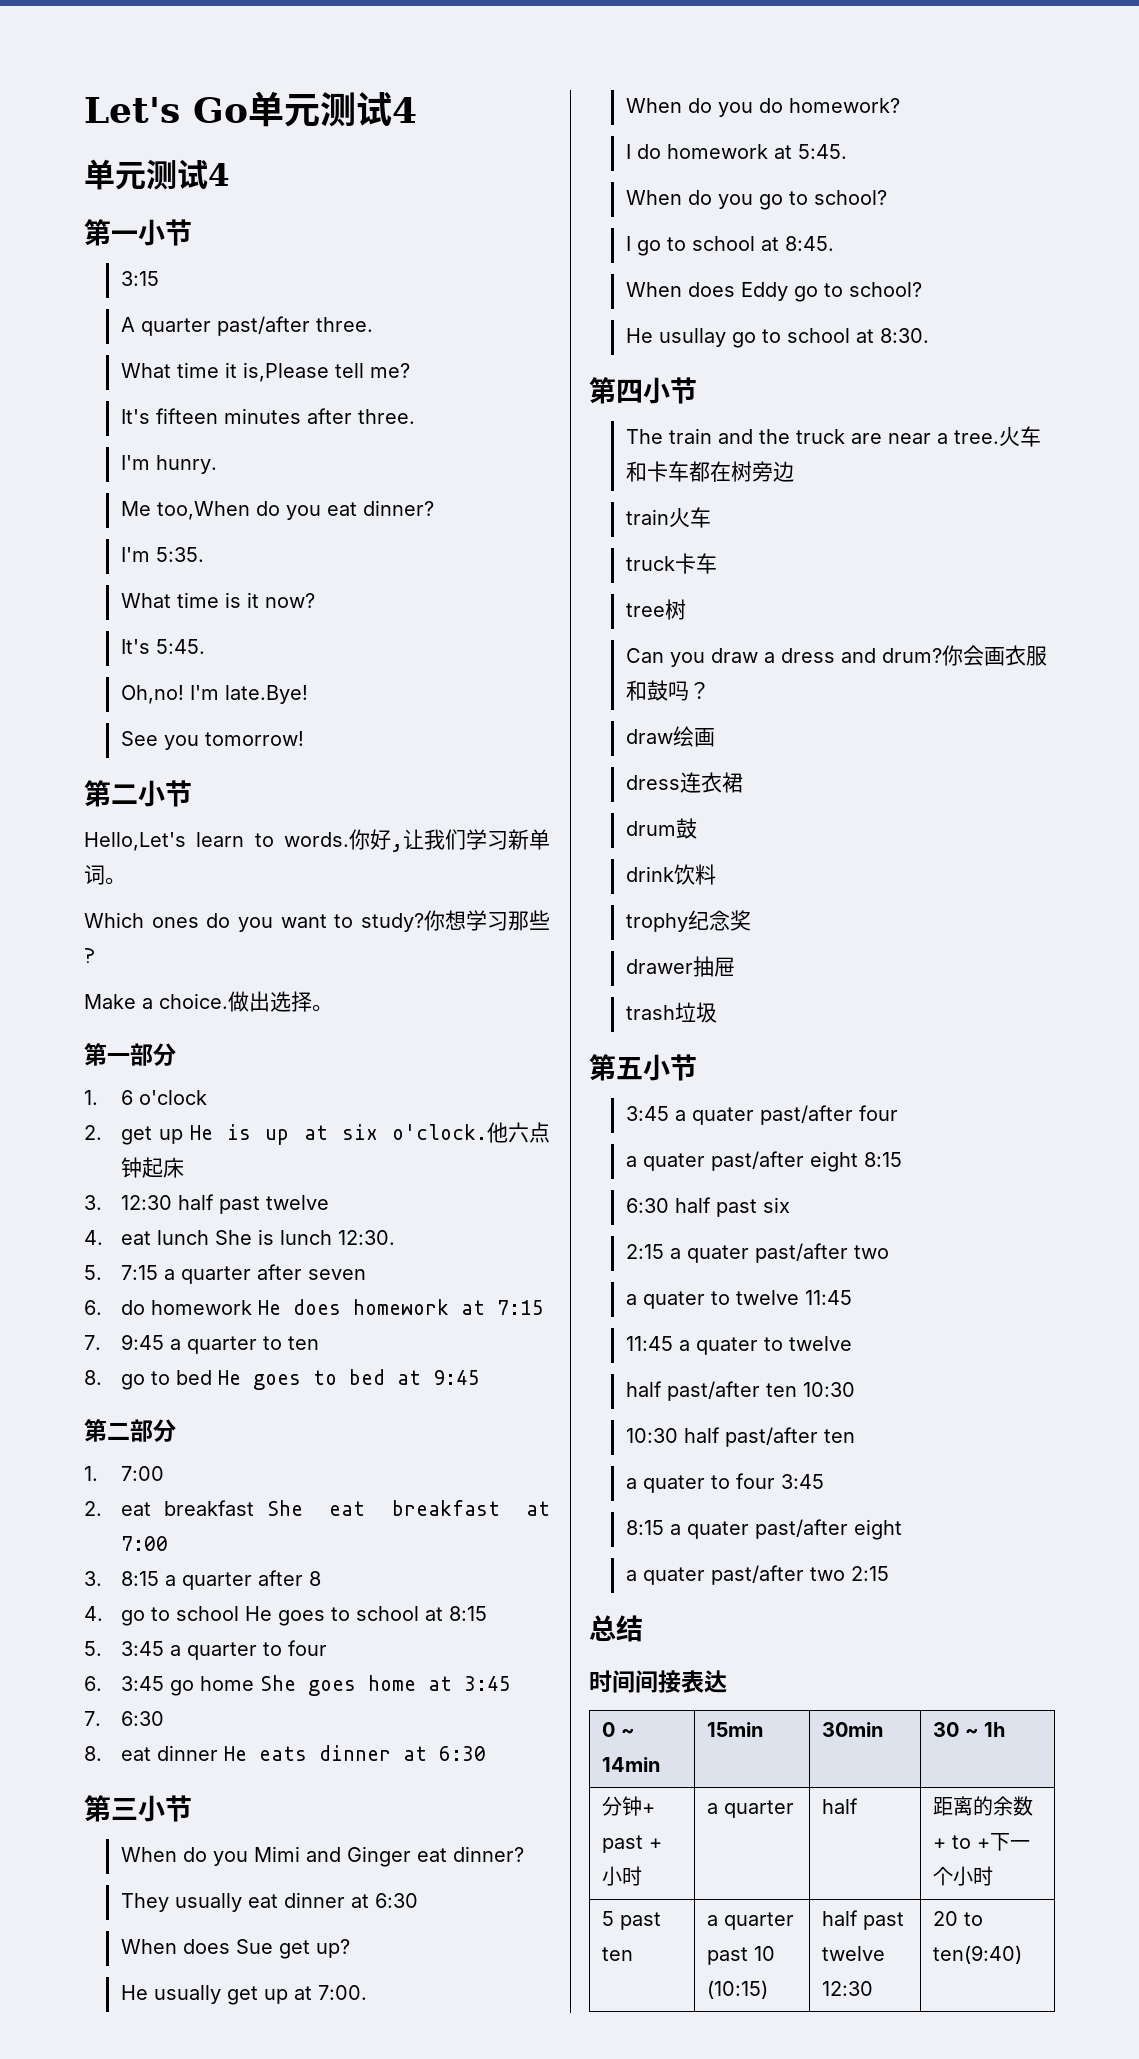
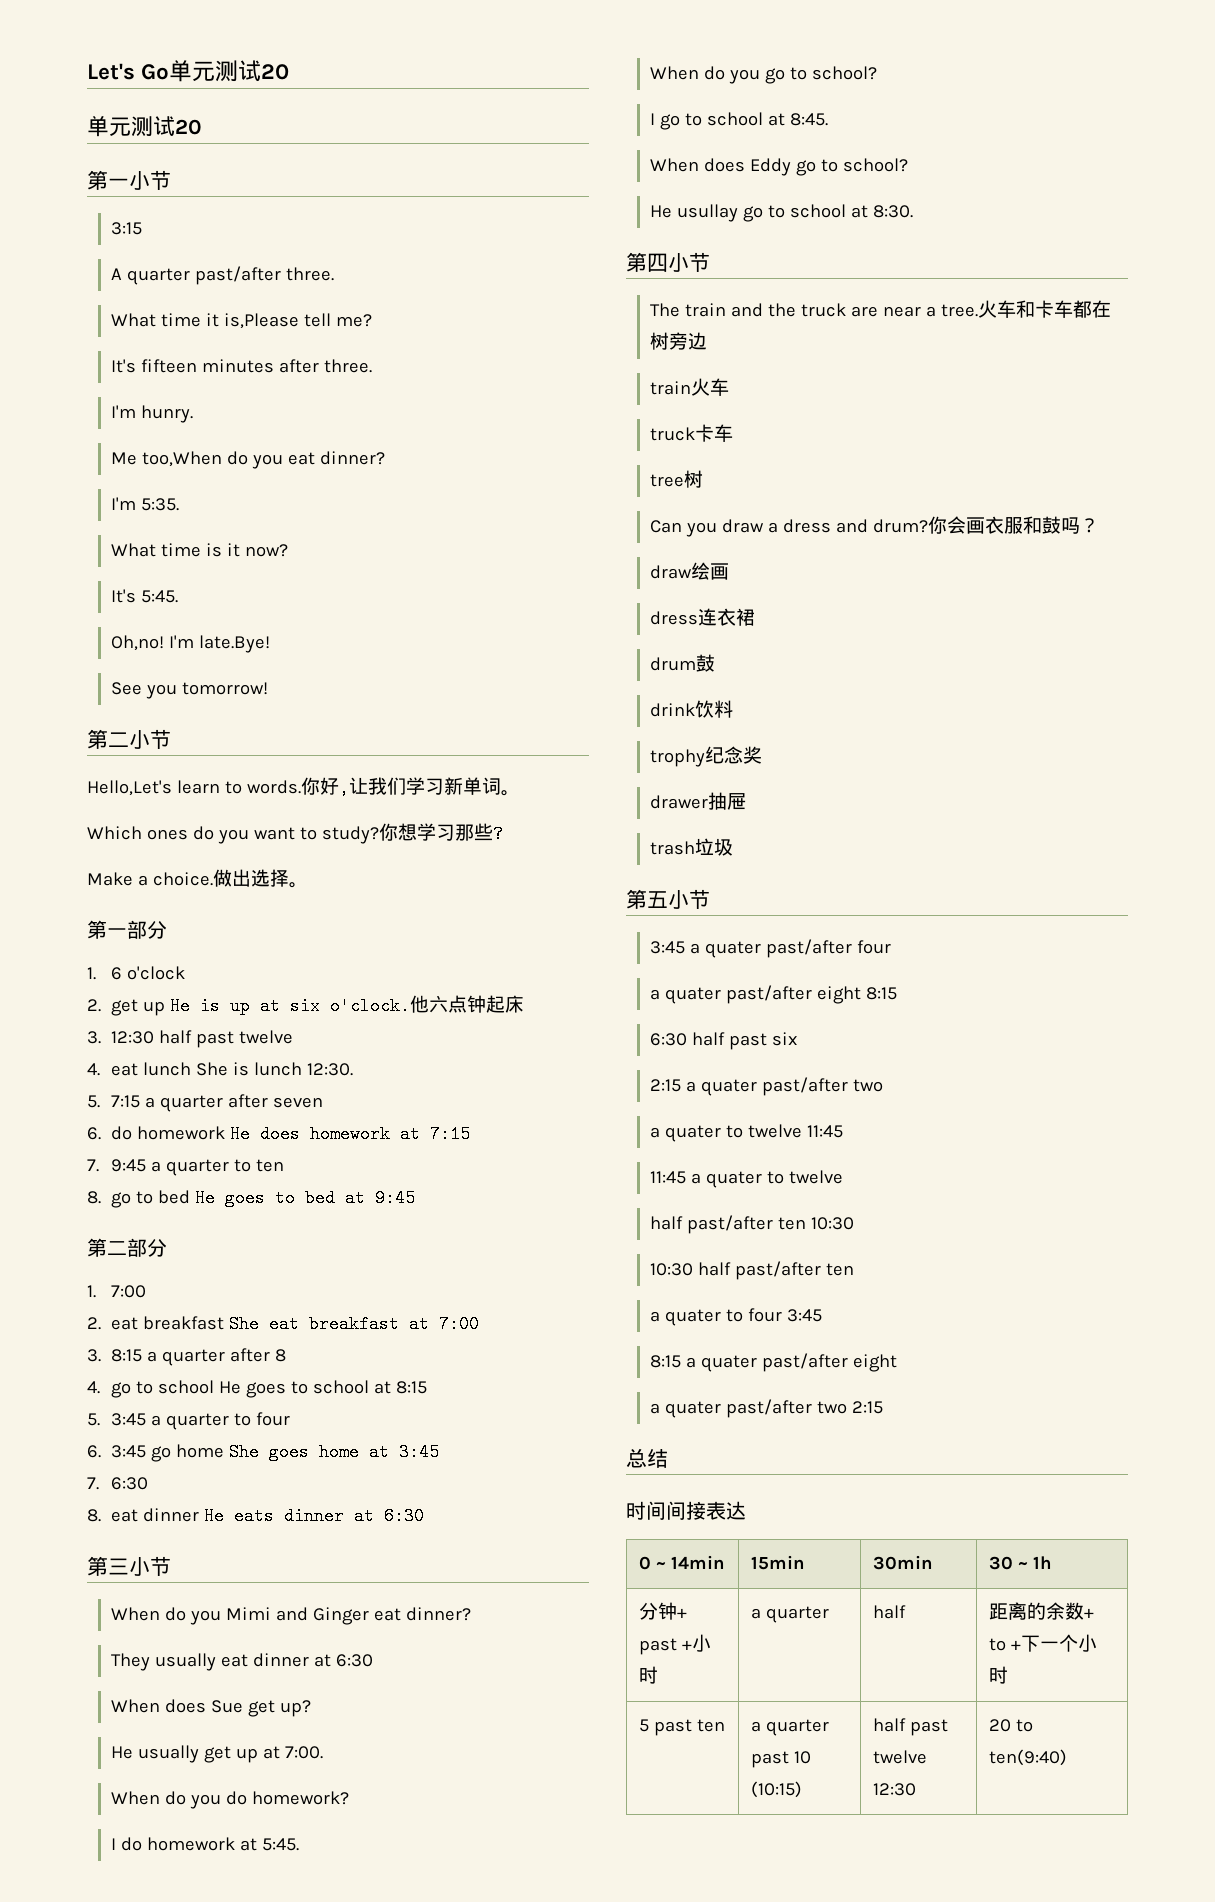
- Let's Go单元测试4
- 单元测试4
+ Let's Go单元测试20
+ 单元测试20

